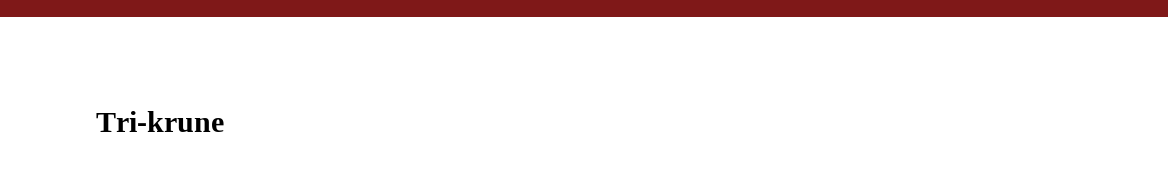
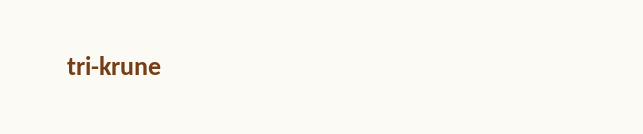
- Tri-krune
+ tri-krune

